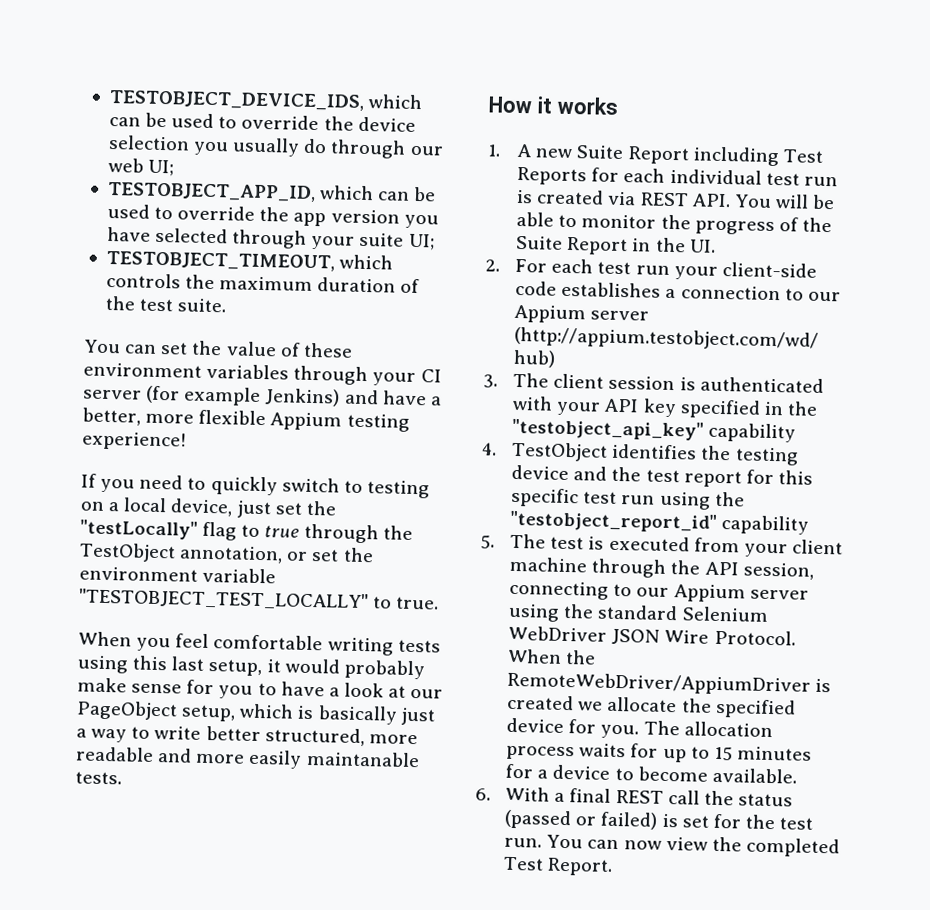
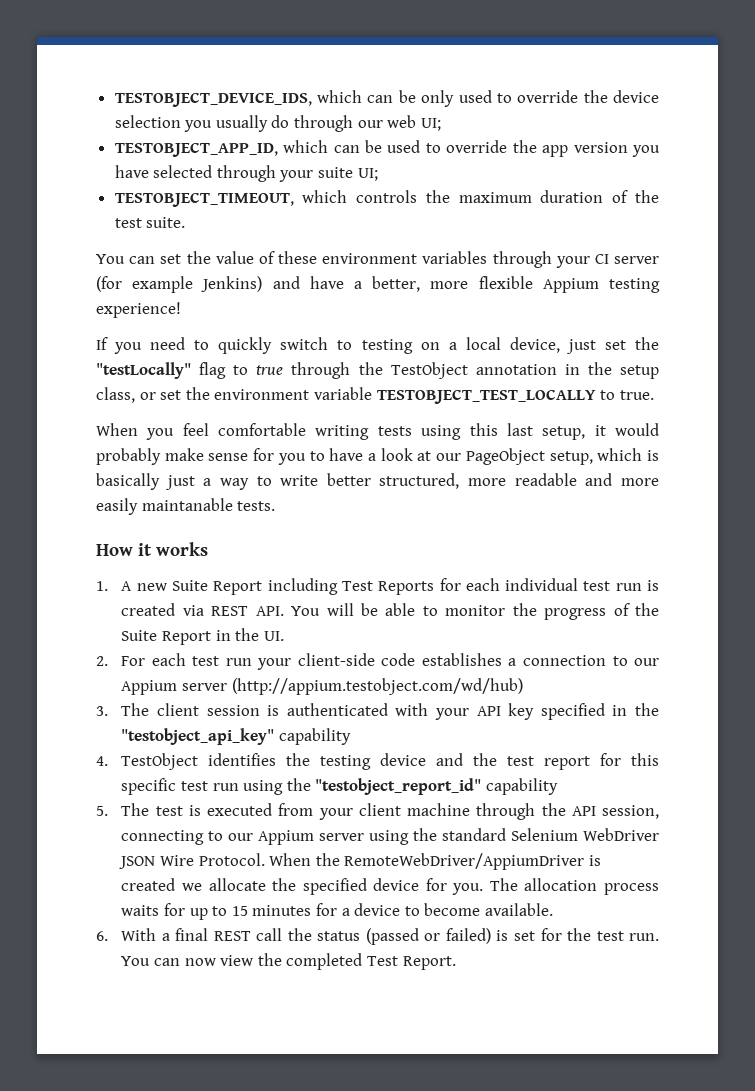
- TESTOBJECT_DEVICE_IDS, which can be used to override the device selection you usually do through our web UI;
+ TESTOBJECT_DEVICE_IDS, which can be only used to override the device selection you usually do through our web UI;
- If you need to quickly switch to testing on a local device, just set the "testLocally" flag to true through the TestObject annotation, or set the environment variable "TESTOBJECT_TEST_LOCALLY" to true.
+ If you need to quickly switch to testing on a local device, just set the "testLocally" flag to true through the TestObject annotation in the setup class, or set the environment variable TESTOBJECT_TEST_LOCALLY to true.

